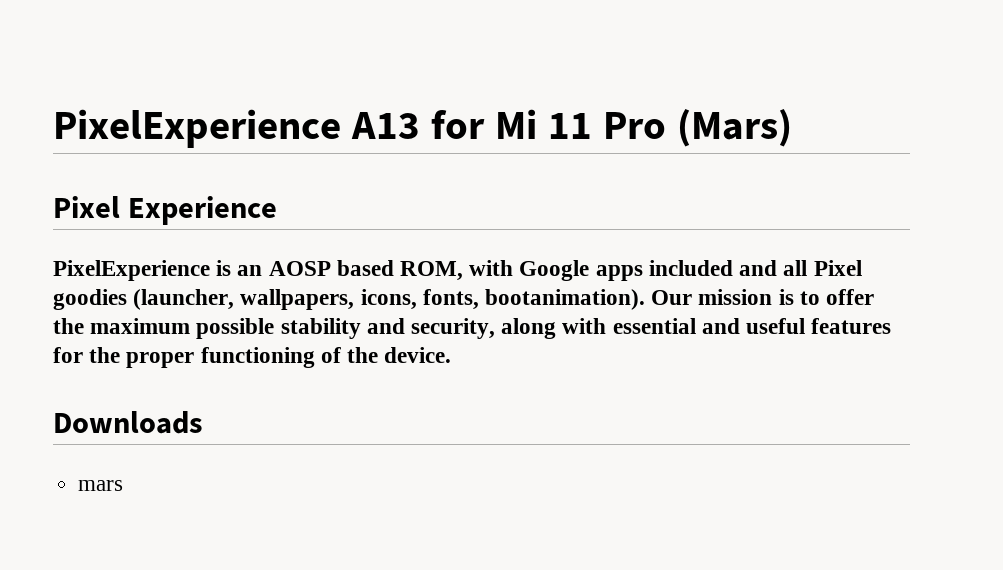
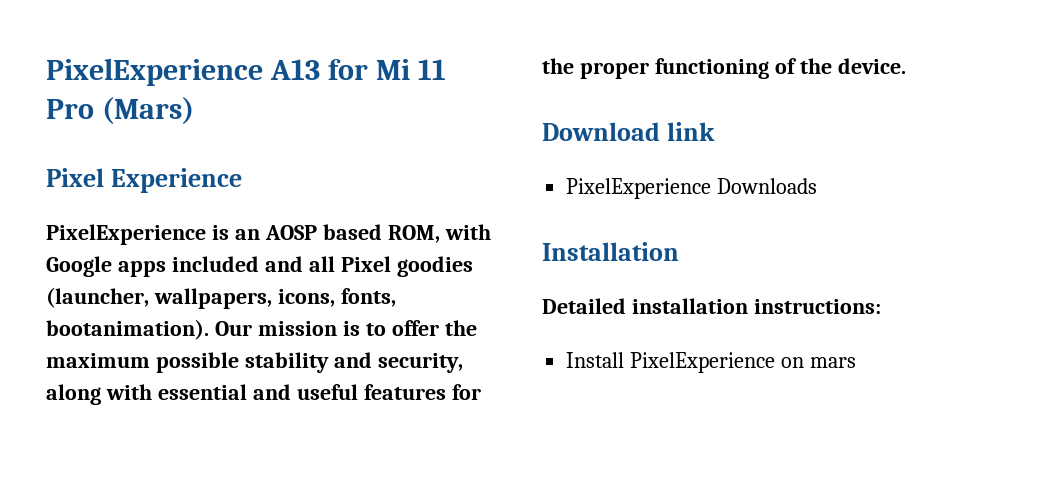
- Downloads
- mars
+ Download link
+ PixelExperience Downloads
+ Installation
+ Detailed installation instructions:
+ Install PixelExperience on mars

